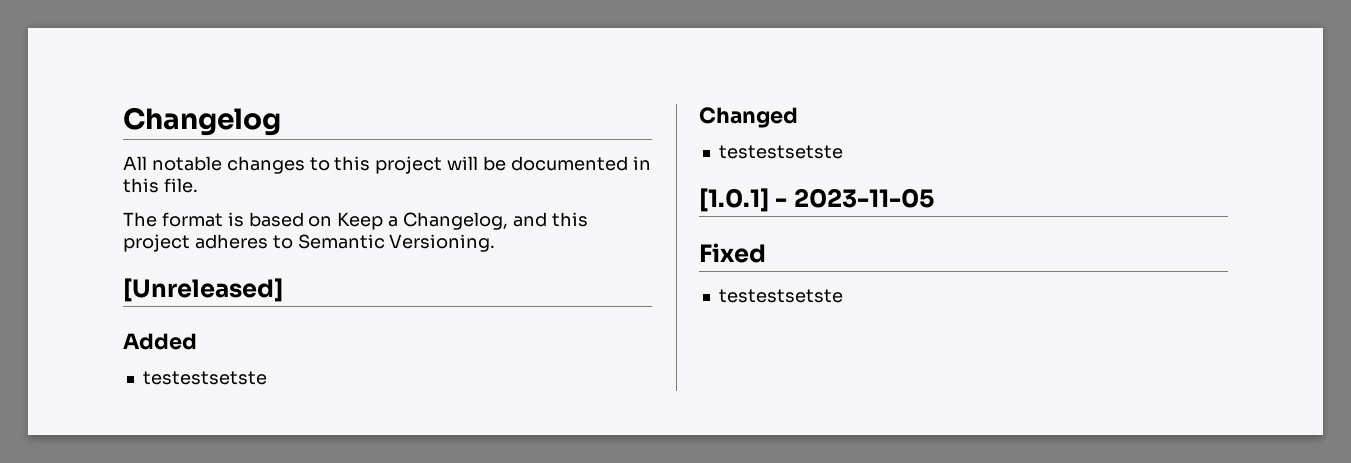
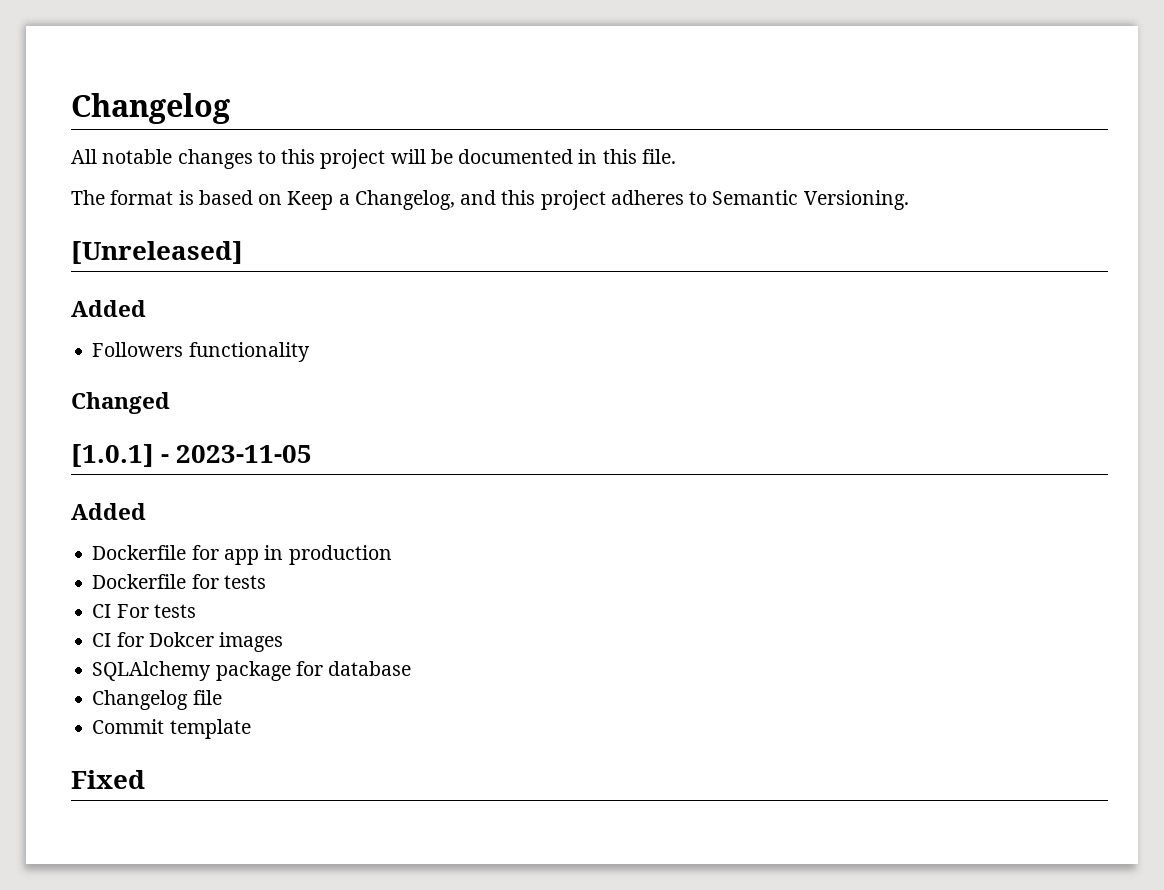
  [Unreleased]
  Added
- testestsetste
+ Followers functionality
  Changed
- testestsetste
  [1.0.1] - 2023-11-05
+ Added
+ Dockerfile for app in production
+ Dockerfile for tests
+ CI For tests
+ CI for Dokcer images
+ SQLAlchemy package for database
+ Changelog file
+ Commit template
  Fixed
- testestsetste

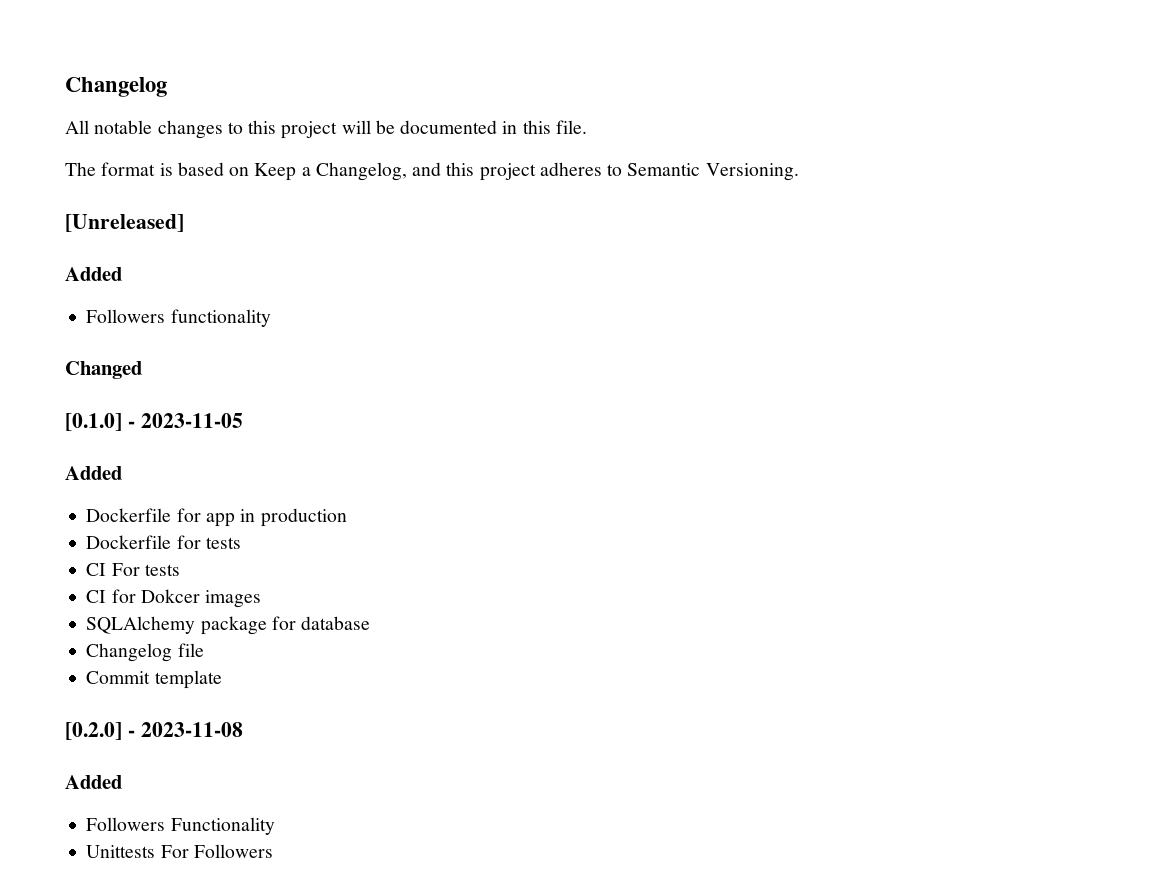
- [1.0.1] - 2023-11-05
+ [0.1.0] - 2023-11-05
- Fixed
+ [0.2.0] - 2023-11-08
+ Added
+ Followers Functionality
+ Unittests For Followers

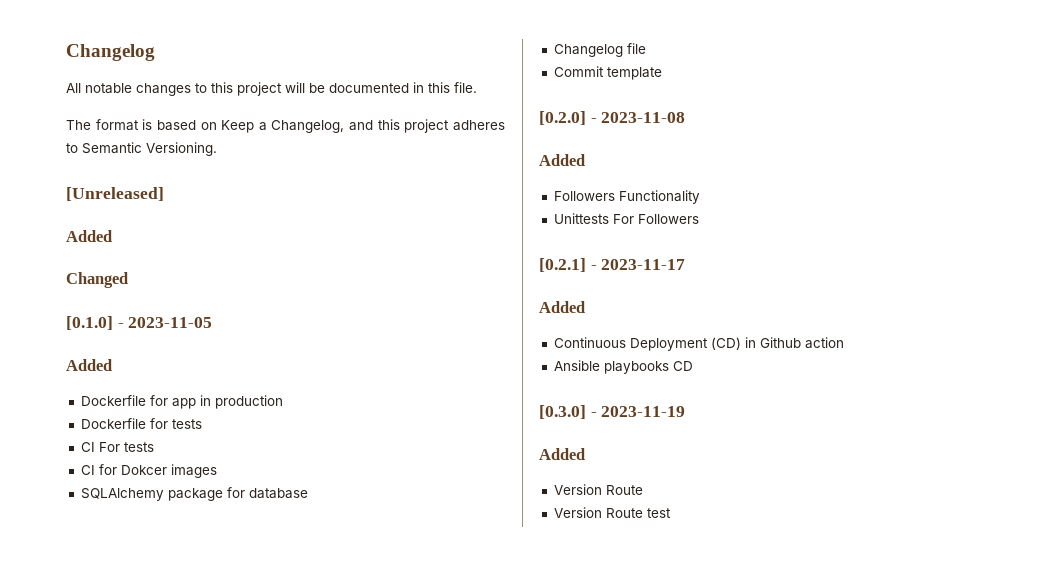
- Followers functionality
+ [0.2.1] - 2023-11-17
+ Added
+ Continuous Deployment (CD) in Github action
+ Ansible playbooks CD
+ [0.3.0] - 2023-11-19
+ Added
+ Version Route
+ Version Route test

